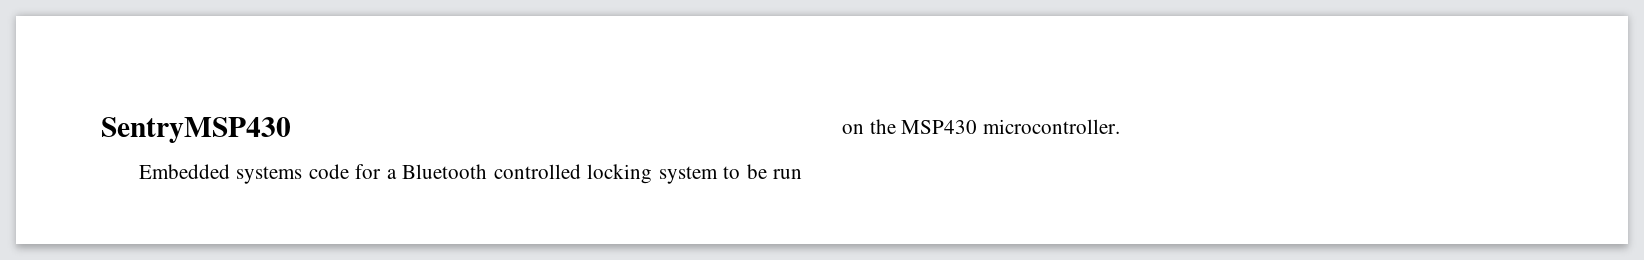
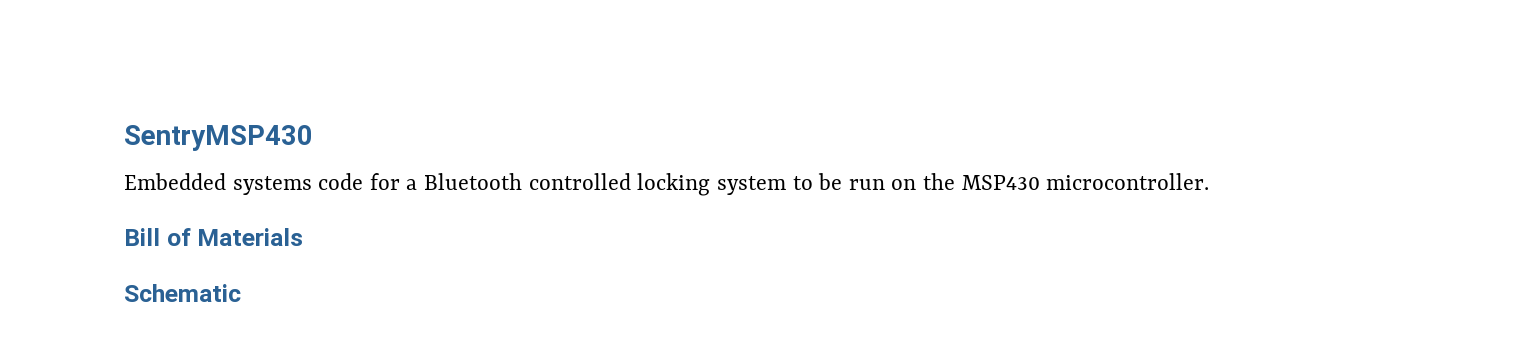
+ Bill of Materials
+ Schematic

